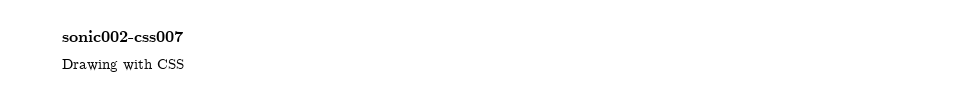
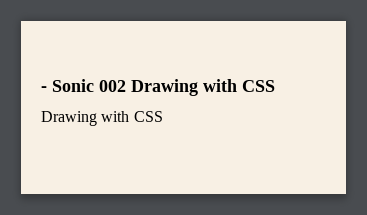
- sonic002-css007
+ - Sonic 002 Drawing with CSS

